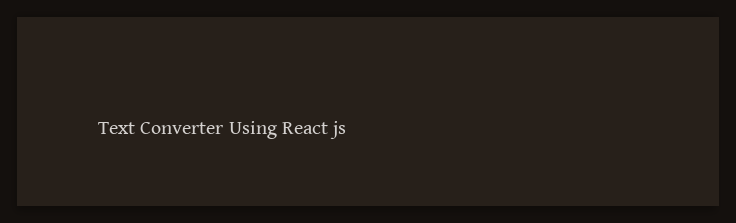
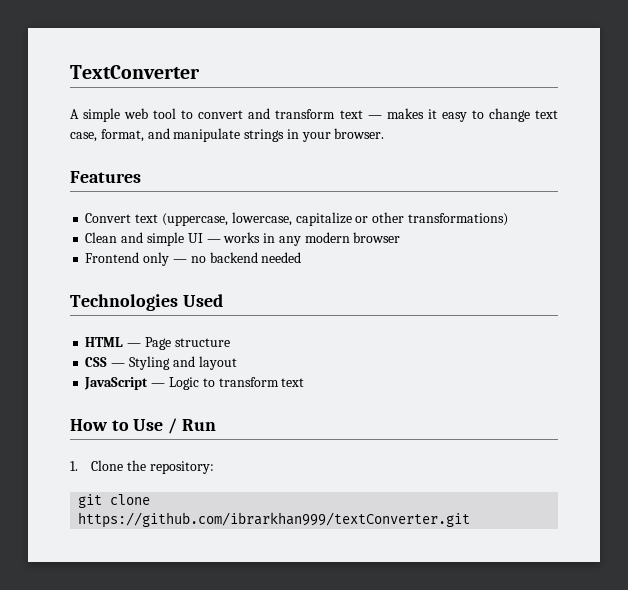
- Text Converter Using React js
+ TextConverter
+ A simple web tool to convert and transform text — makes it easy to change text case, format, and manipulate strings in your browser.
+ Features
+ Convert text (uppercase, lowercase, capitalize or other transformations)
+ Clean and simple UI — works in any modern browser
+ Frontend only — no backend needed
+ Technologies Used
+ HTML — Page structure
+ CSS — Styling and layout
+ JavaScript — Logic to transform text
+ How to Use / Run
+ 1. Clone the repository:
+ git clone https://github.com/ibrarkhan999/textConverter.git

